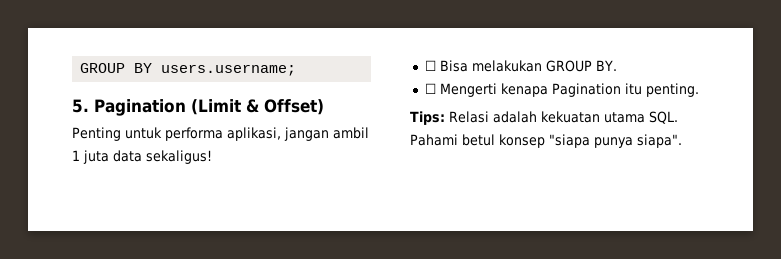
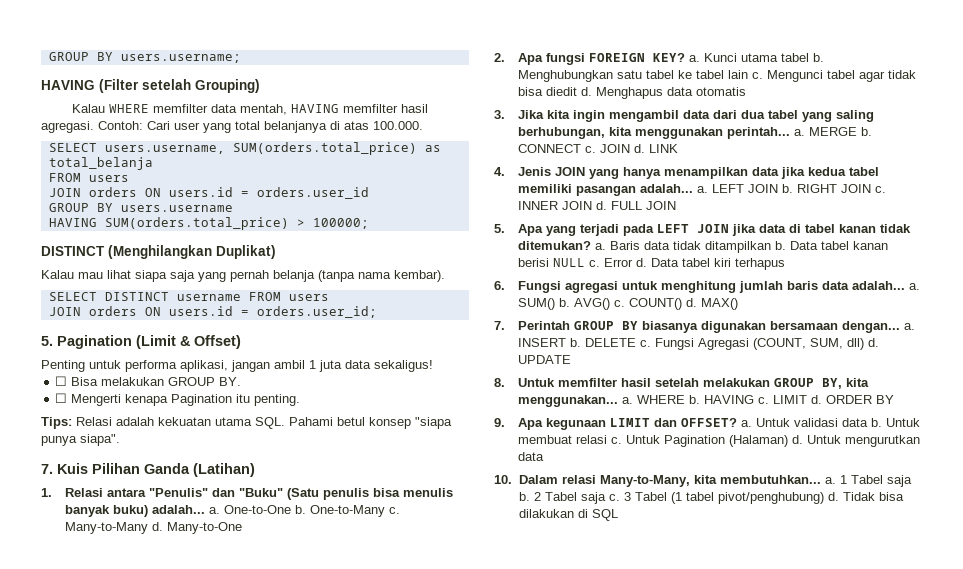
+ HAVING (Filter setelah Grouping)
+ Kalau WHERE memfilter data mentah, HAVING memfilter hasil agregasi. Contoh: Cari user yang total belanjanya di atas 100.000.
+ SELECT users.username, SUM(orders.total_price) as total_belanja
+ FROM users
+ JOIN orders ON users.id = orders.user_id
+ GROUP BY users.username
+ HAVING SUM(orders.total_price) > 100000;
+ DISTINCT (Menghilangkan Duplikat)
+ Kalau mau lihat siapa saja yang pernah belanja (tanpa nama kembar).
+ SELECT DISTINCT username FROM users
+ JOIN orders ON users.id = orders.user_id;
+ 7. Kuis Pilihan Ganda (Latihan)
+ 1. Relasi antara "Penulis" dan "Buku" (Satu penulis bisa menulis banyak buku) adalah... a. One-to-One b. One-to-Many c. Many-to-Many d. Many-to-One
+ 2. Apa fungsi FOREIGN KEY? a. Kunci utama tabel b. Menghubungkan satu tabel ke tabel lain c. Mengunci tabel agar tidak bisa diedit d. Menghapus data otomatis
+ 3. Jika kita ingin mengambil data dari dua tabel yang saling berhubungan, kita menggunakan perintah... a. MERGE b. CONNECT c. JOIN d. LINK
+ 4. Jenis JOIN yang hanya menampilkan data jika kedua tabel memiliki pasangan adalah... a. LEFT JOIN b. RIGHT JOIN c. INNER JOIN d. FULL JOIN
+ 5. Apa yang terjadi pada LEFT JOIN jika data di tabel kanan tidak ditemukan? a. Baris data tidak ditampilkan b. Data tabel kanan berisi NULL c. Error d. Data tabel kiri terhapus
+ 6. Fungsi agregasi untuk menghitung jumlah baris data adalah... a. SUM() b. AVG() c. COUNT() d. MAX()
+ 7. Perintah GROUP BY biasanya digunakan bersamaan dengan... a. INSERT b. DELETE c. Fungsi Agregasi (COUNT, SUM, dll) d. UPDATE
+ 8. Untuk memfilter hasil setelah melakukan GROUP BY, kita menggunakan... a. WHERE b. HAVING c. LIMIT d. ORDER BY
+ 9. Apa kegunaan LIMIT dan OFFSET? a. Untuk validasi data b. Untuk membuat relasi c. Untuk Pagination (Halaman) d. Untuk mengurutkan data
+ 10. Dalam relasi Many-to-Many, kita membutuhkan... a. 1 Tabel saja b. 2 Tabel saja c. 3 Tabel (1 tabel pivot/penghubung) d. Tidak bisa dilakukan di SQL

